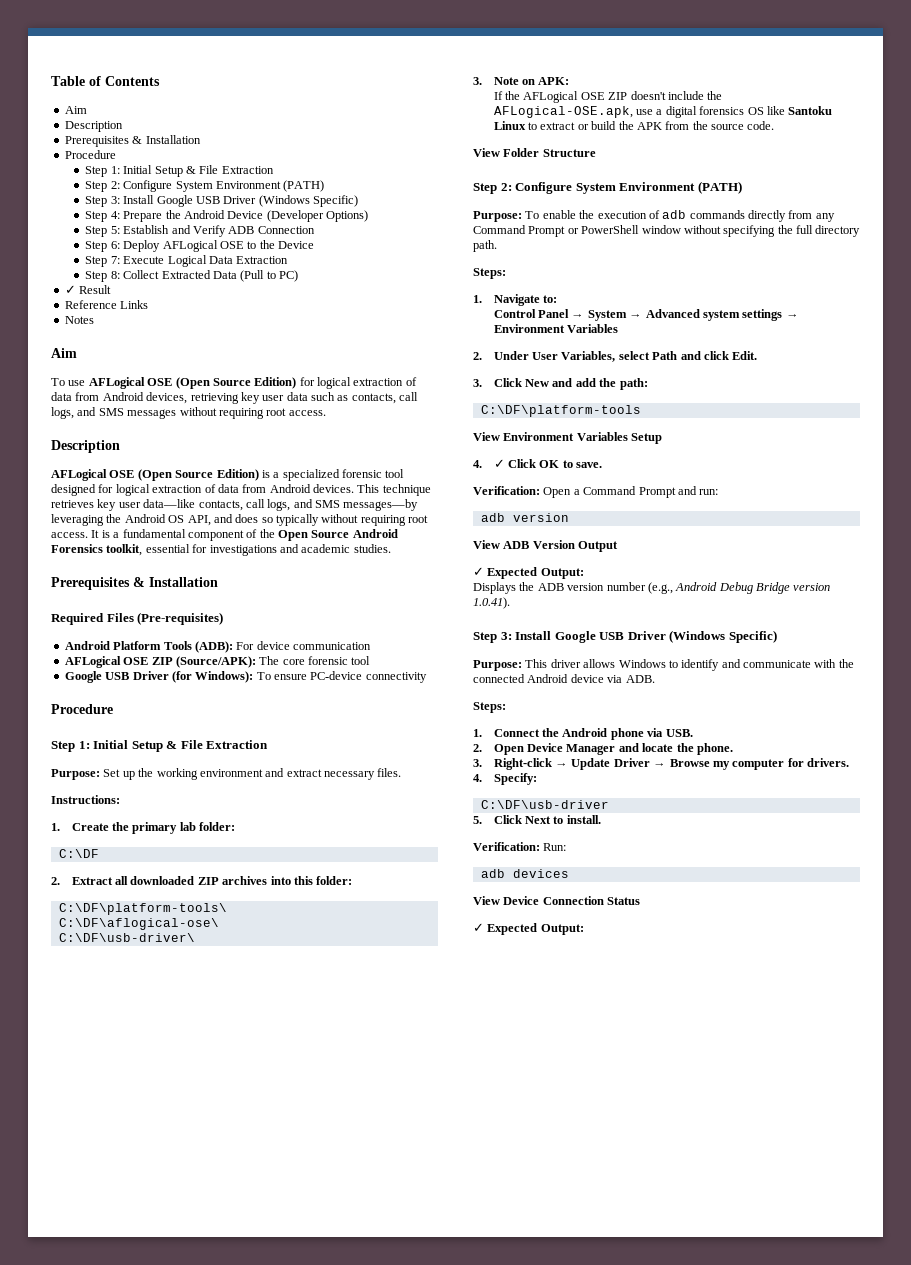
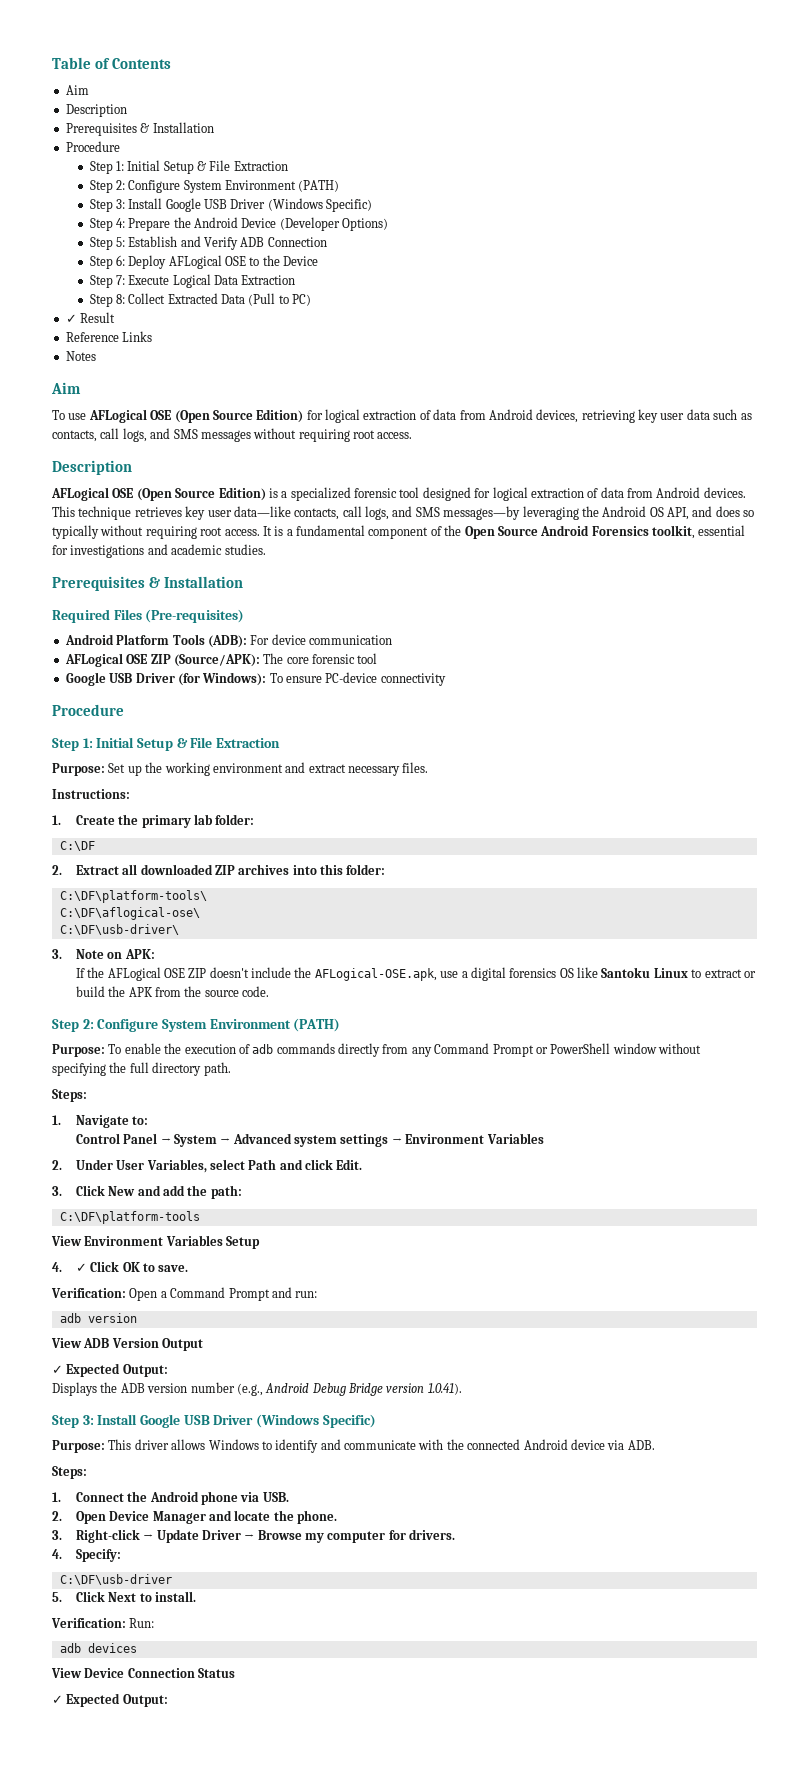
- View Folder Structure

